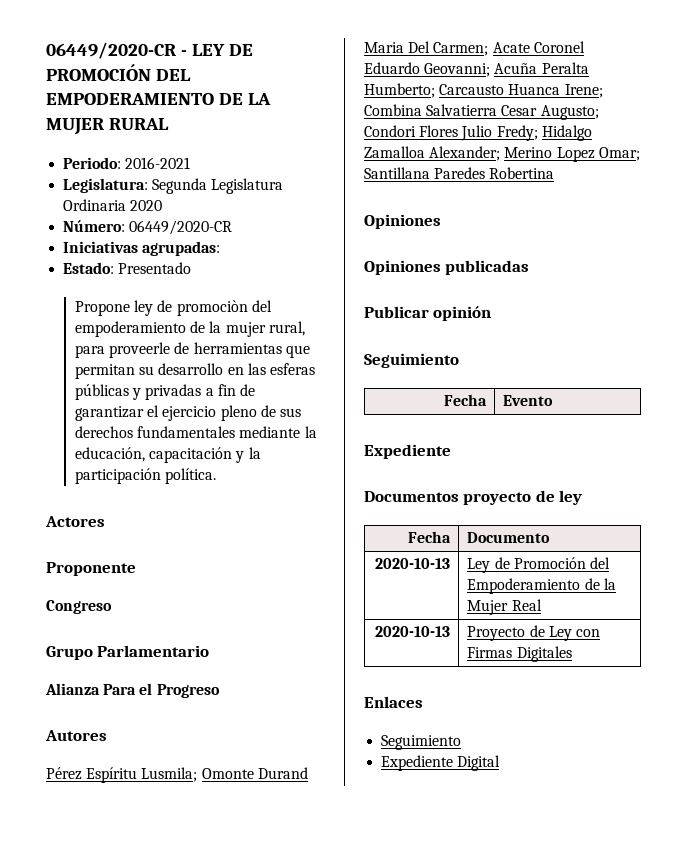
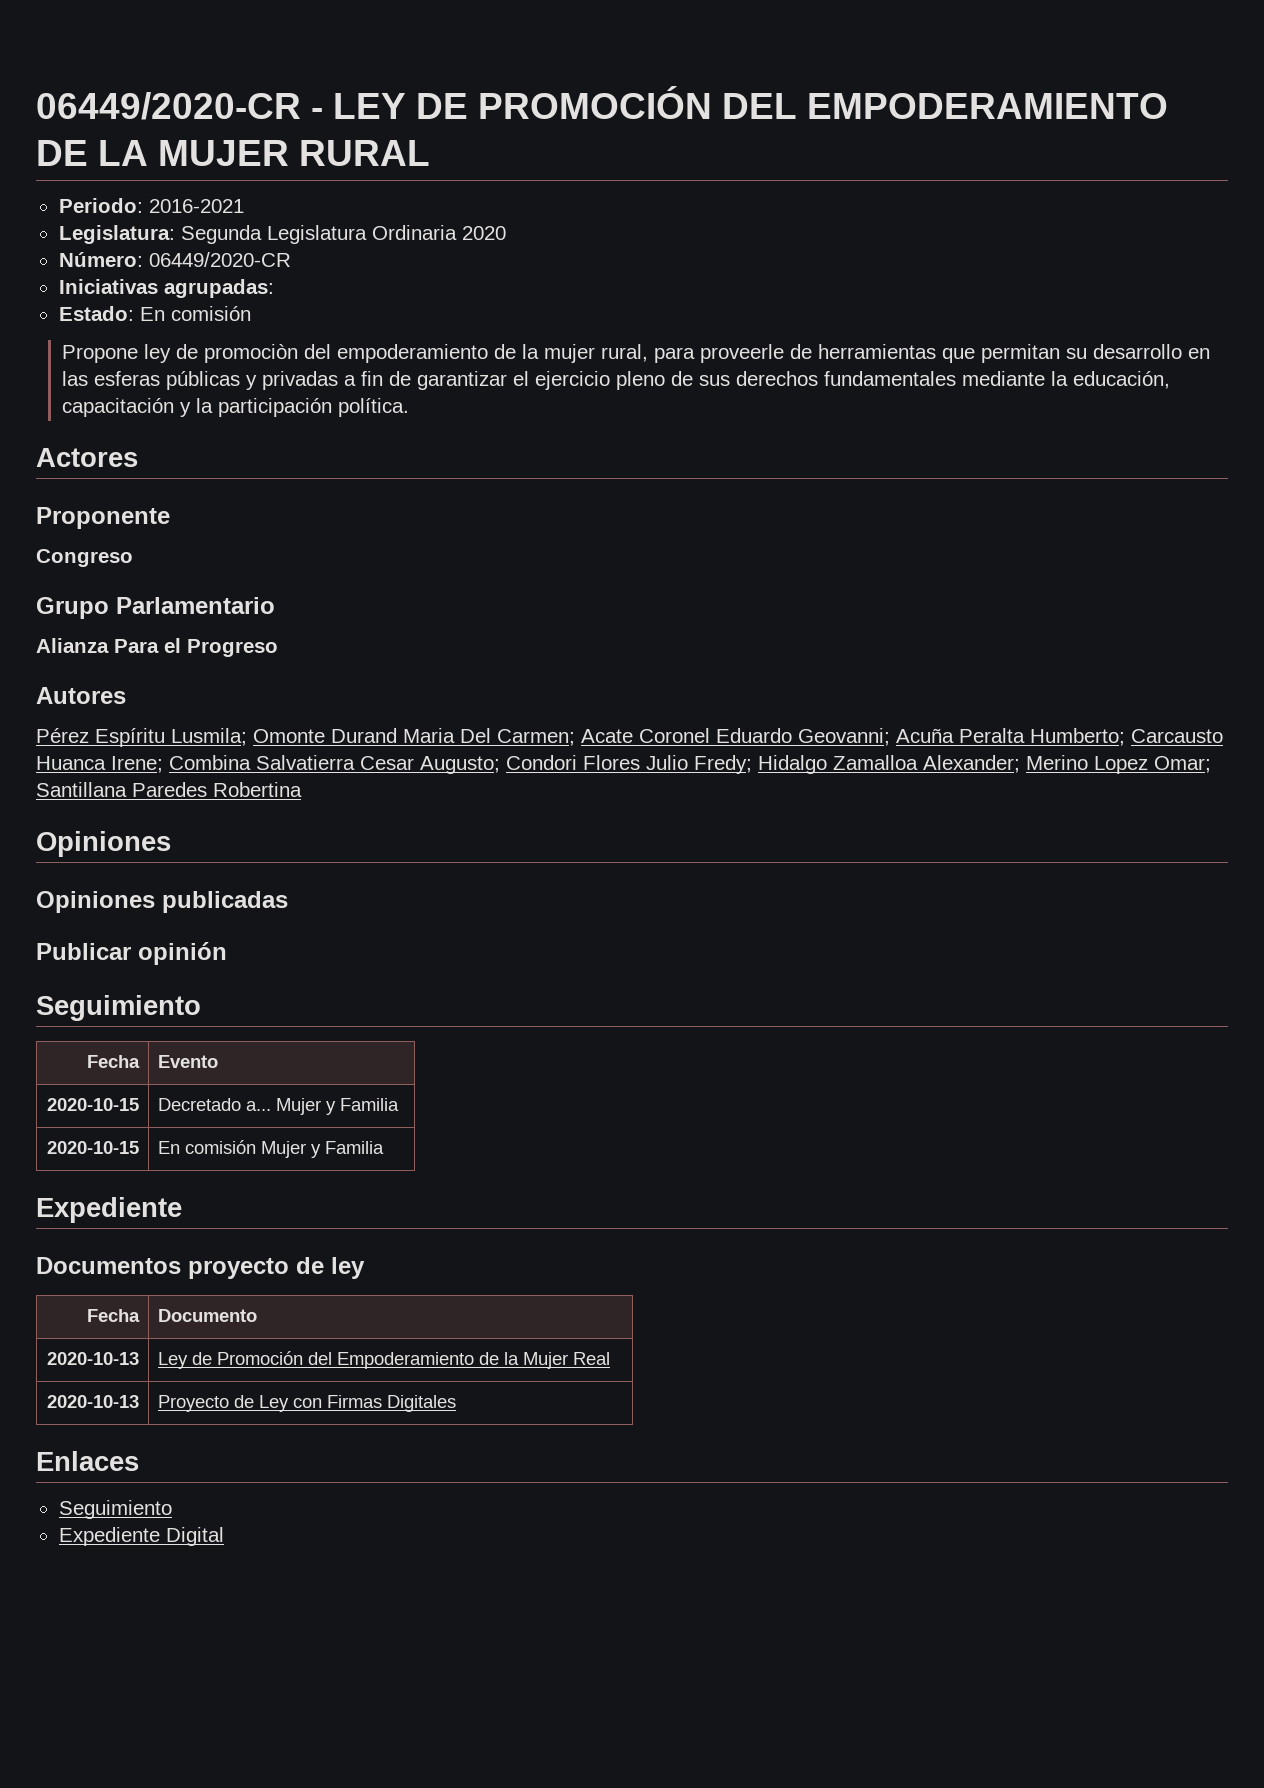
- Estado: Presentado
+ Estado: En comisión
+ 2020-10-15 | Decretado a... Mujer y Familia
+ 2020-10-15 | En comisión Mujer y Familia

